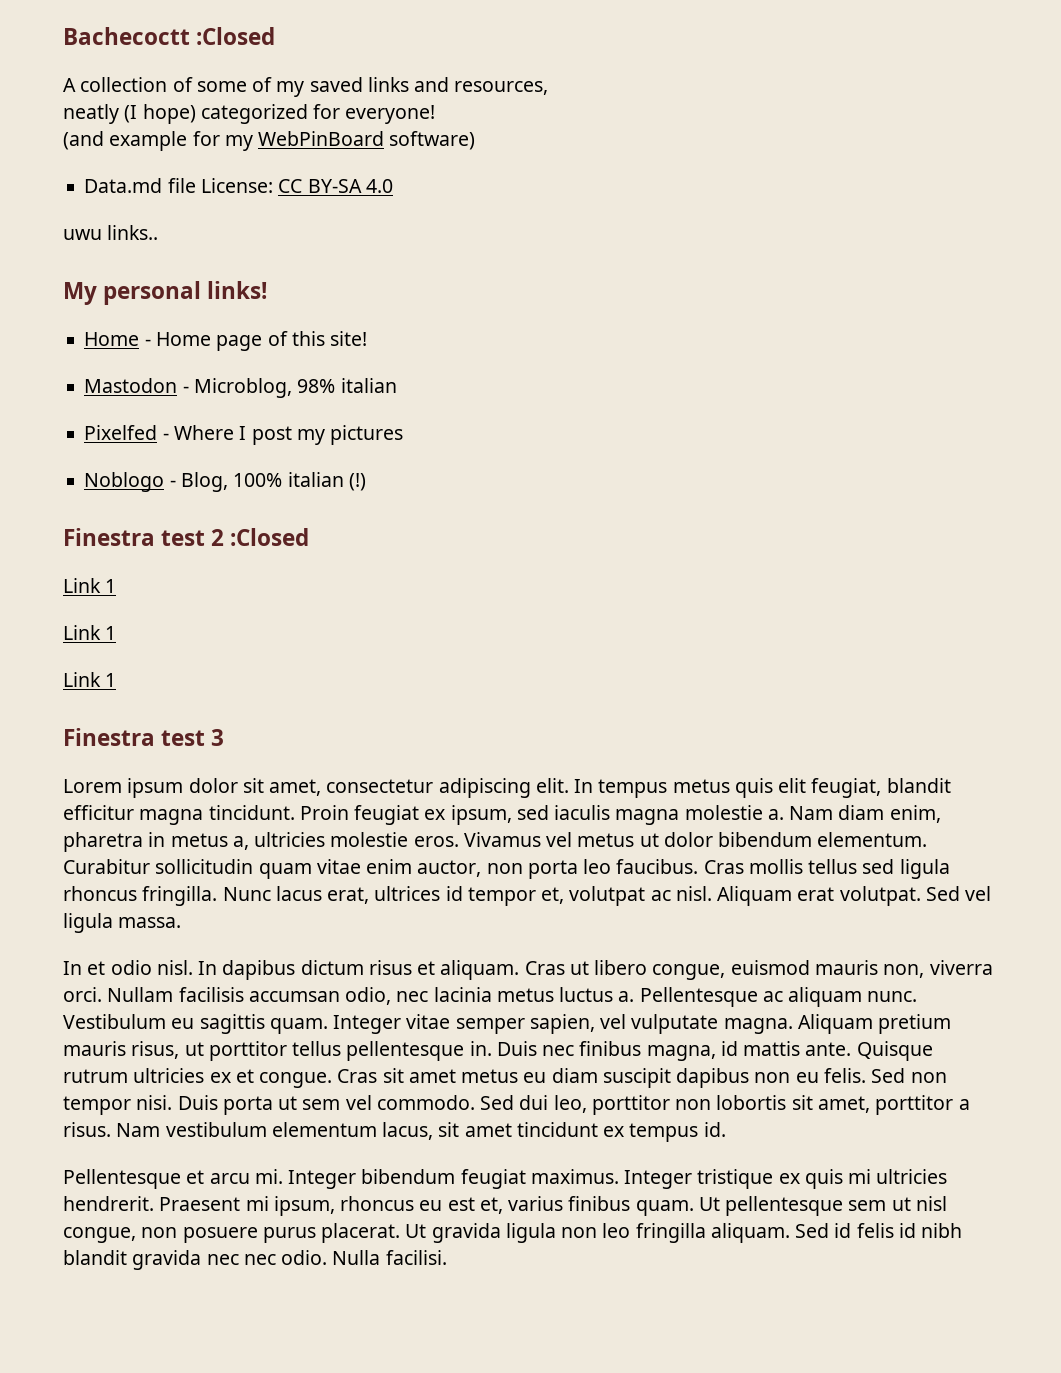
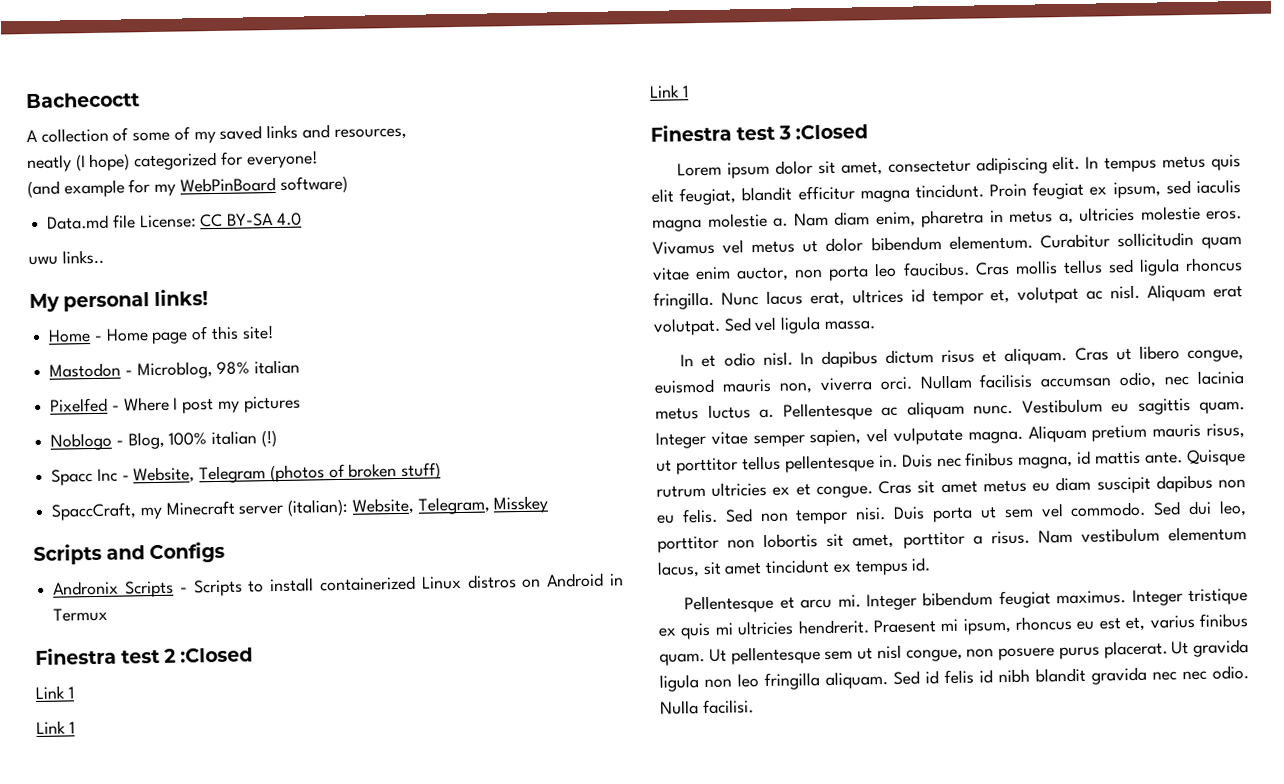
- Bachecoctt :Closed
+ Bachecoctt
+ Spacc Inc - Website, Telegram (photos of broken stuff)
+ SpaccCraft, my Minecraft server (italian): Website, Telegram, Misskey
+ Scripts and Configs
+ Andronix Scripts - Scripts to install containerized Linux distros on Android in Termux
- Finestra test 3
+ Finestra test 3 :Closed

